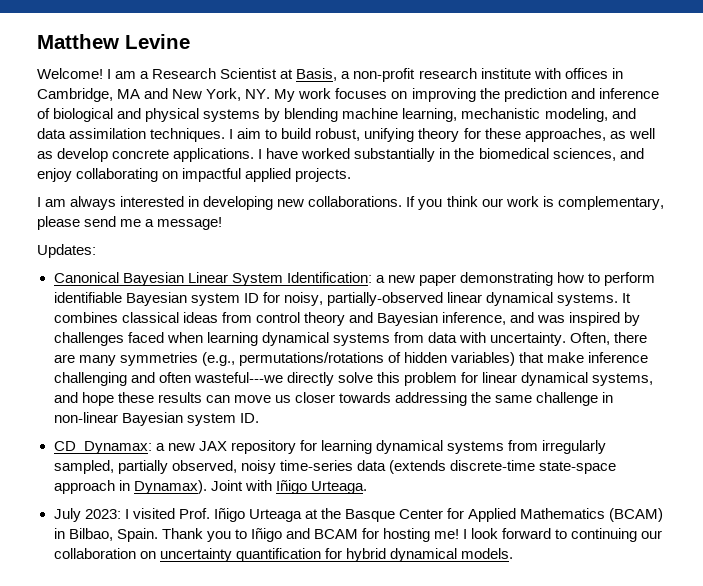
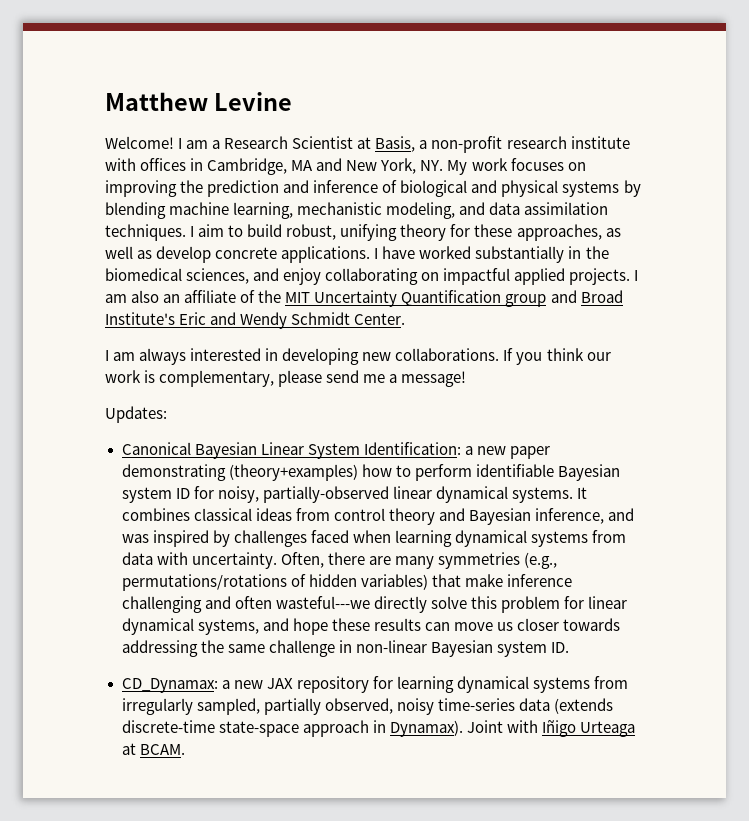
+ I am also an affiliate of the MIT Uncertainty Quantification group and Broad Institute's Eric and Wendy Schmidt Center.
- Canonical Bayesian Linear System Identification: a new paper demonstrating how to perform identifiable Bayesian system ID for noisy, partially-observed linear dynamical systems.
+ Canonical Bayesian Linear System Identification: a new paper demonstrating (theory+examples) how to perform identifiable Bayesian system ID for noisy, partially-observed linear dynamical systems.
- Joint with Iñigo Urteaga.
- July 2023: I visited Prof. Iñigo Urteaga at the Basque Center for Applied Mathematics (BCAM) in Bilbao, Spain. Thank you to Iñigo and BCAM for hosting me! I look forward to continuing our collaboration on uncertainty quantification for hybrid dynamical models.
+ Joint with Iñigo Urteaga at BCAM.

